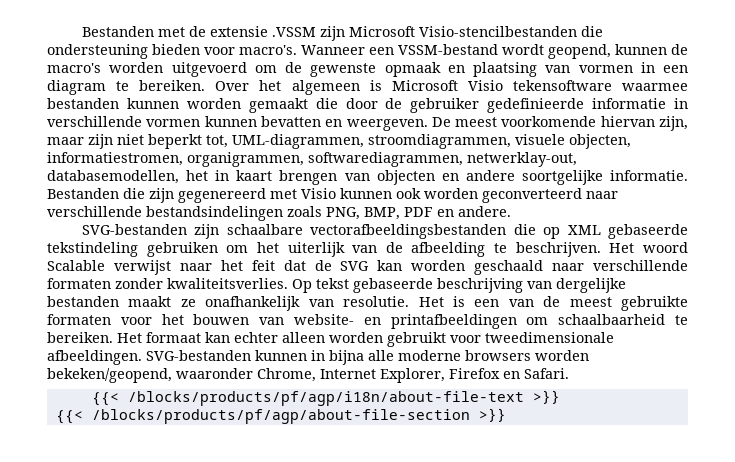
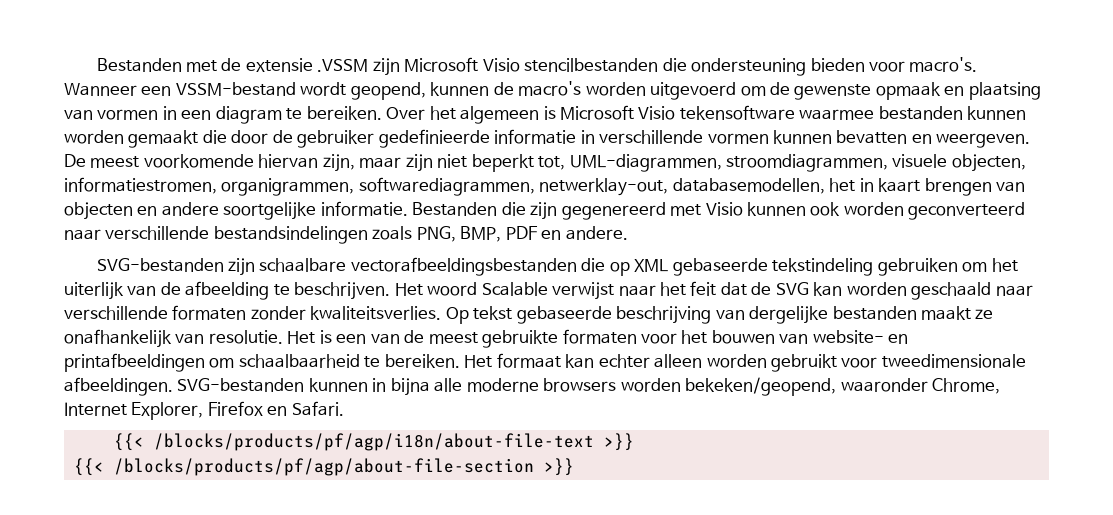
- Bestanden met de extensie .VSSM zijn Microsoft Visio-stencilbestanden die ondersteuning bieden voor macro's.
+ Bestanden met de extensie .VSSM zijn Microsoft Visio stencilbestanden die ondersteuning bieden voor macro's.

